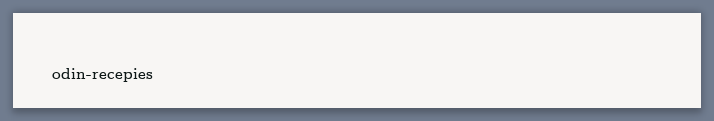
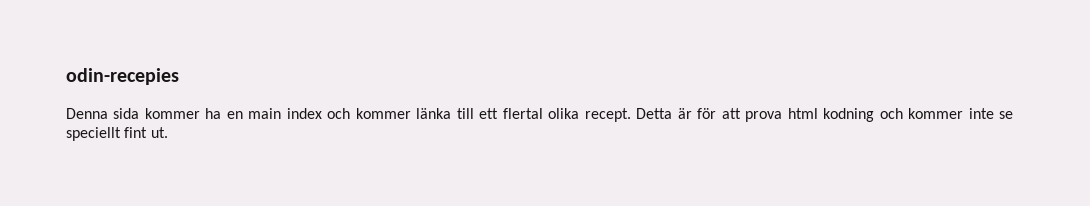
+ Denna sida kommer ha en main index och kommer länka till ett flertal olika recept. Detta är för att prova html kodning och kommer inte se speciellt fint ut.

